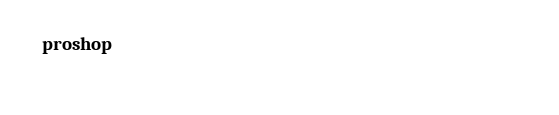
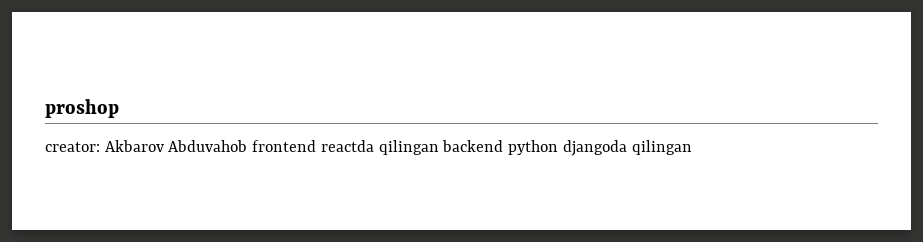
+ creator: Akbarov Abduvahob frontend reactda qilingan backend python djangoda qilingan

